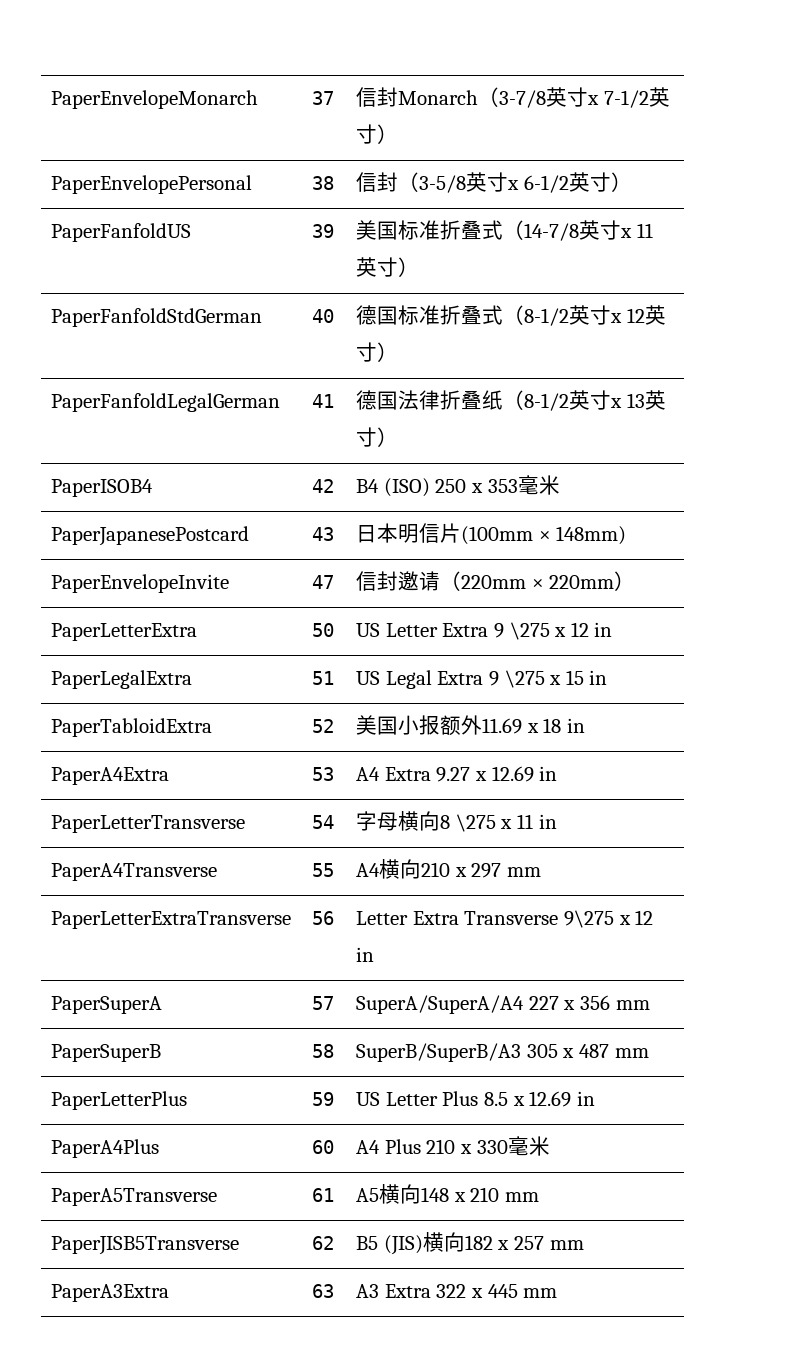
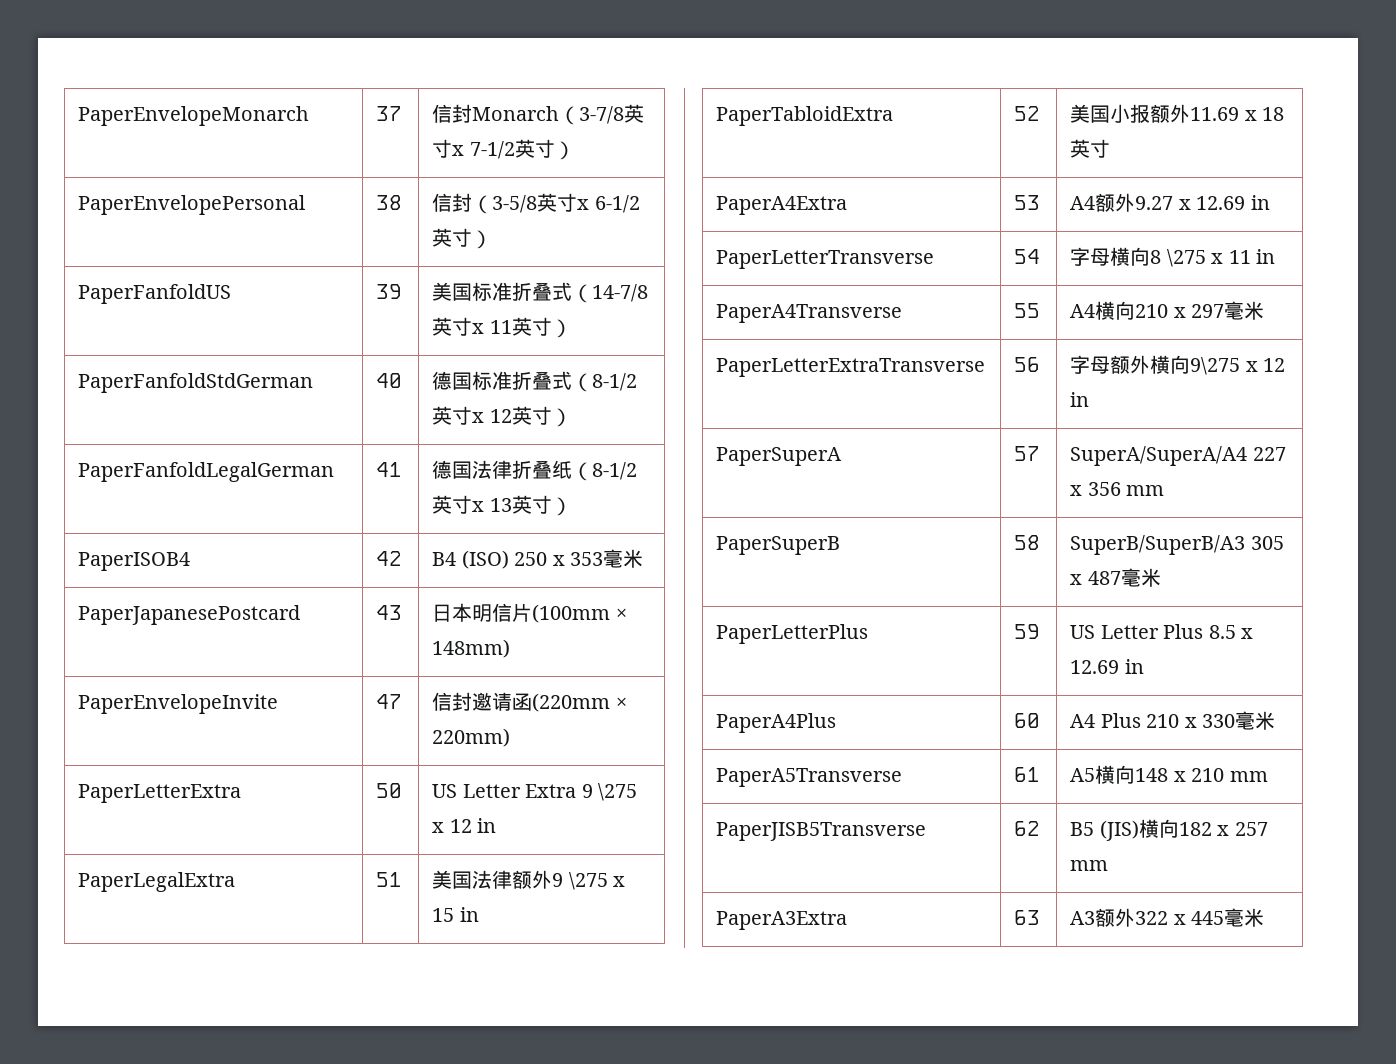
- PaperEnvelopeInvite | 47 | 信封邀请（220mm × 220mm）
+ PaperEnvelopeInvite | 47 | 信封邀请函(220mm × 220mm)
- PaperLegalExtra | 51 | US Legal Extra 9 \275 x 15 in
+ PaperLegalExtra | 51 | 美国法律额外9 \275 x 15 in
- PaperTabloidExtra | 52 | 美国小报额外11.69 x 18 in
+ PaperTabloidExtra | 52 | 美国小报额外11.69 x 18英寸
- PaperA4Extra | 53 | A4 Extra 9.27 x 12.69 in
+ PaperA4Extra | 53 | A4额外9.27 x 12.69 in
- PaperA4Transverse | 55 | A4横向210 x 297 mm
+ PaperA4Transverse | 55 | A4横向210 x 297毫米
- PaperLetterExtraTransverse | 56 | Letter Extra Transverse 9\275 x 12 in
+ PaperLetterExtraTransverse | 56 | 字母额外横向9\275 x 12 in
- PaperSuperB | 58 | SuperB/SuperB/A3 305 x 487 mm
+ PaperSuperB | 58 | SuperB/SuperB/A3 305 x 487毫米
- PaperA3Extra | 63 | A3 Extra 322 x 445 mm
+ PaperA3Extra | 63 | A3额外322 x 445毫米

